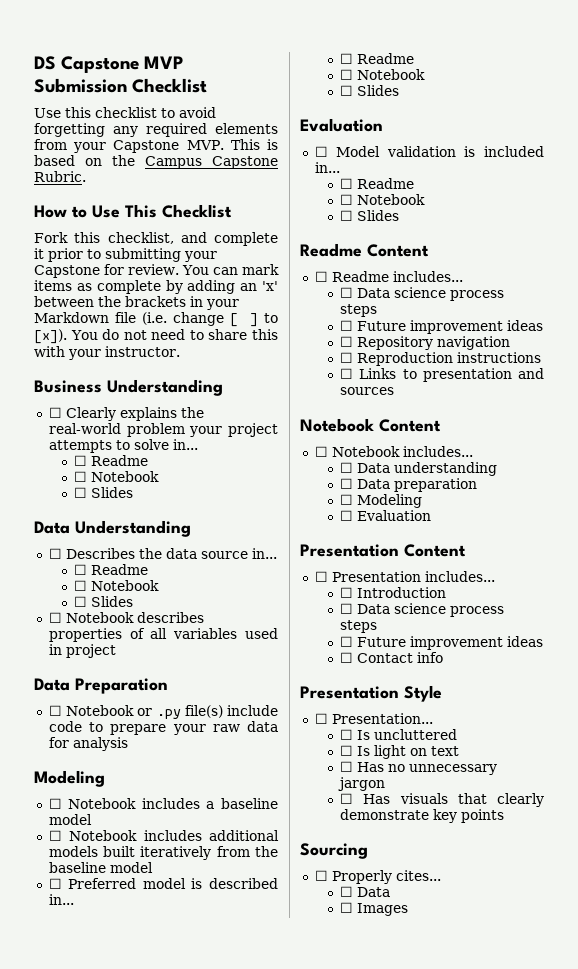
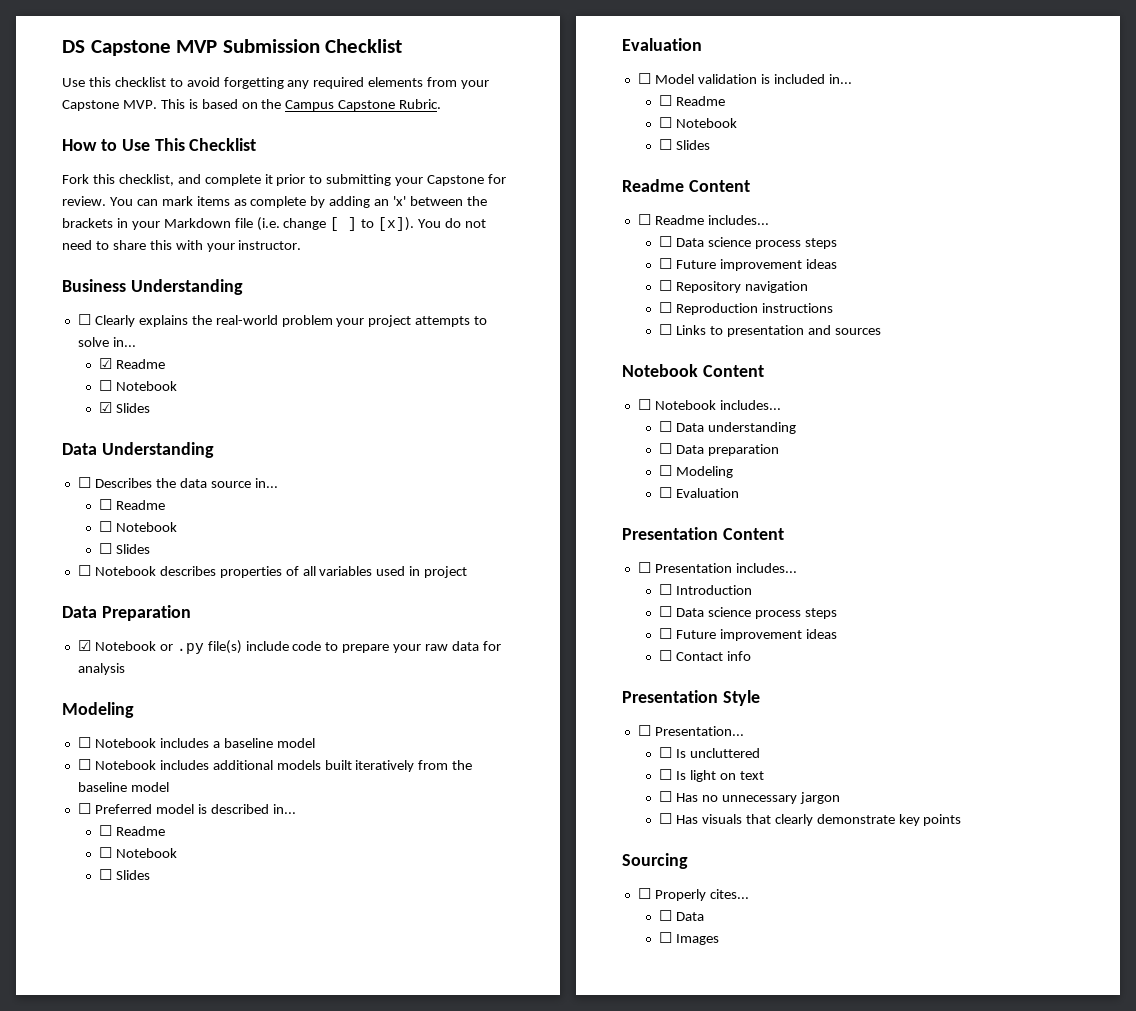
  ☐ Clearly explains the real-world problem your project attempts to solve in...
- ☐ Readme
+ ☑ Readme
  ☐ Notebook
- ☐ Slides
+ ☑ Slides
- ☐ Notebook or .py file(s) include code to prepare your raw data for analysis
+ ☑ Notebook or .py file(s) include code to prepare your raw data for analysis

